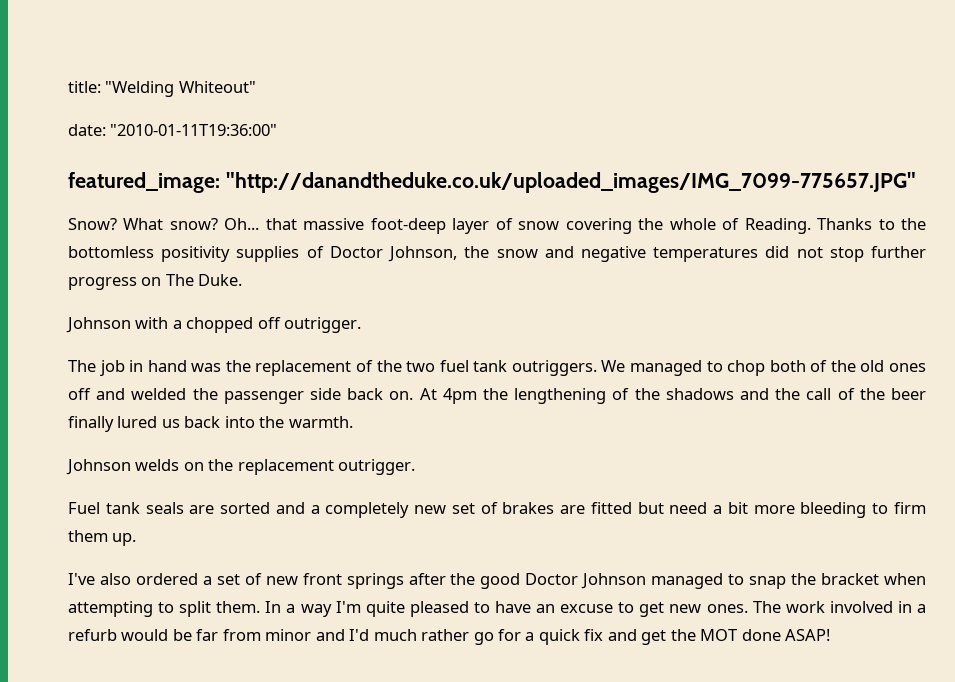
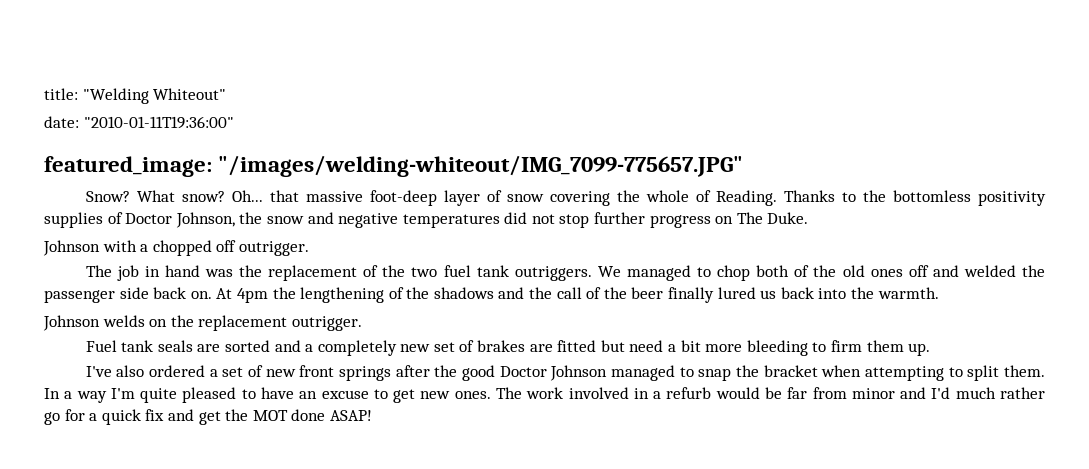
- featured_image: "http://danandtheduke.co.uk/uploaded_images/IMG_7099-775657.JPG"
+ featured_image: "/images/welding-whiteout/IMG_7099-775657.JPG"

